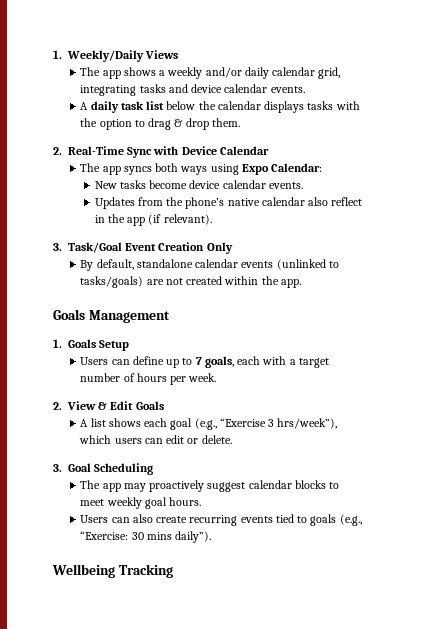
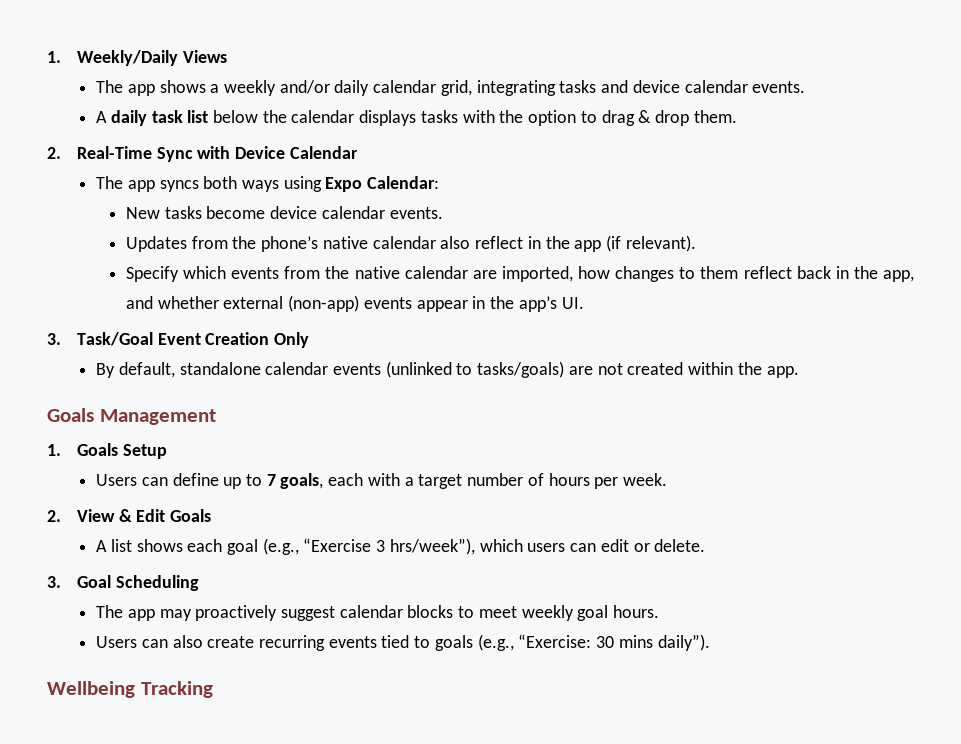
+ Specify which events from the native calendar are imported, how changes to them reflect back in the app, and whether external (non-app) events appear in the app’s UI.

